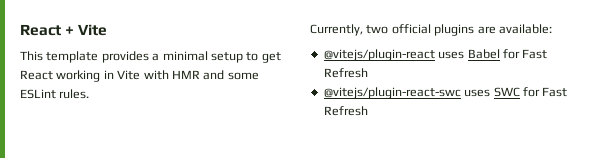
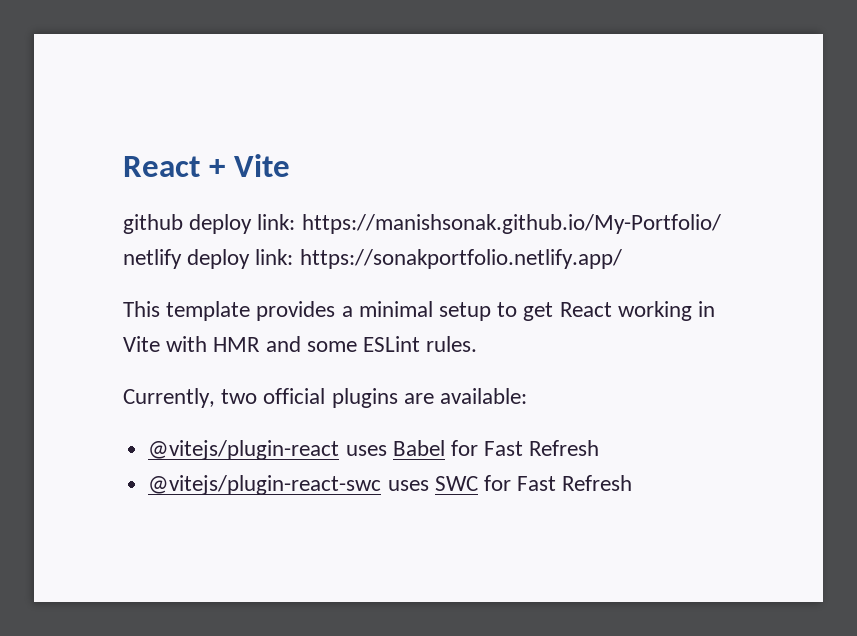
+ github deploy link: https://manishsonak.github.io/My-Portfolio/ netlify deploy link: https://sonakportfolio.netlify.app/

